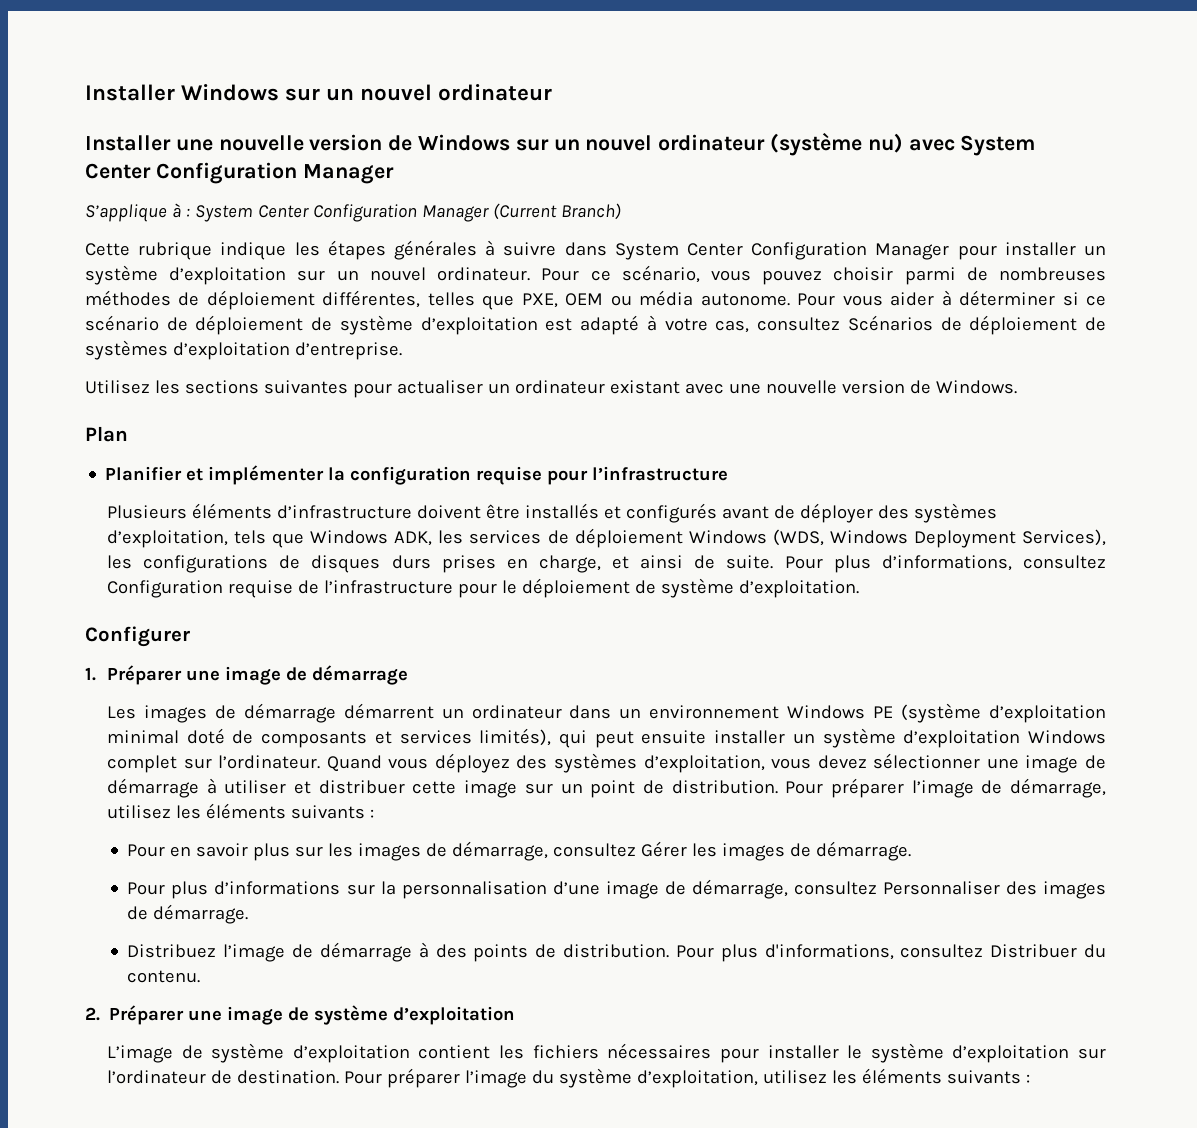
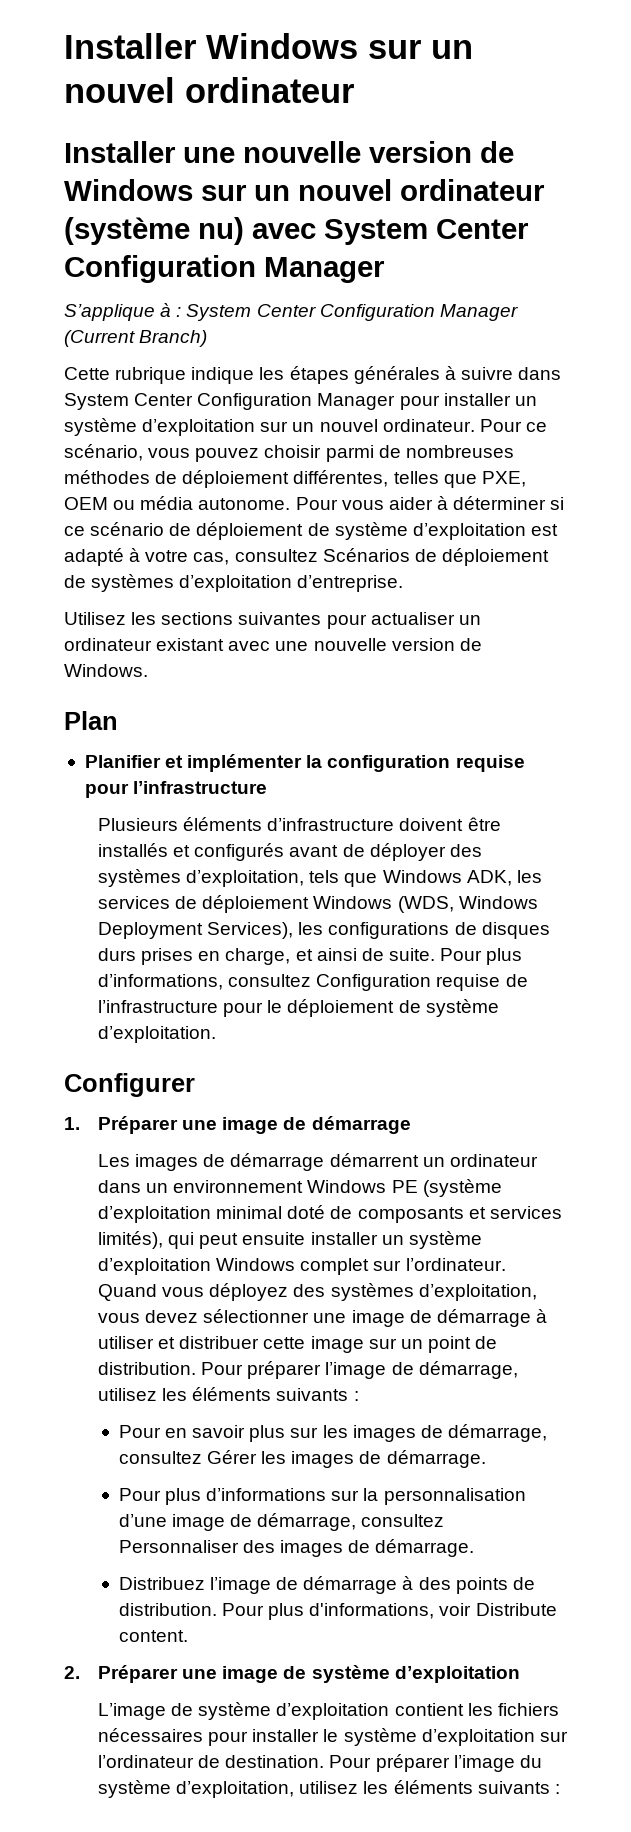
- Pour plus d'informations, consultez Distribuer du contenu.
+ Pour plus d'informations, voir Distribute content.

